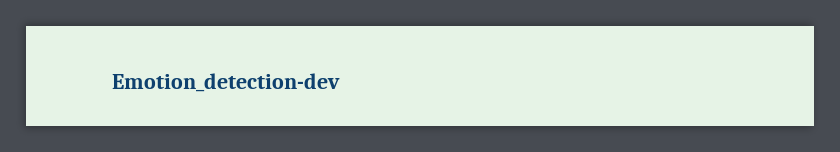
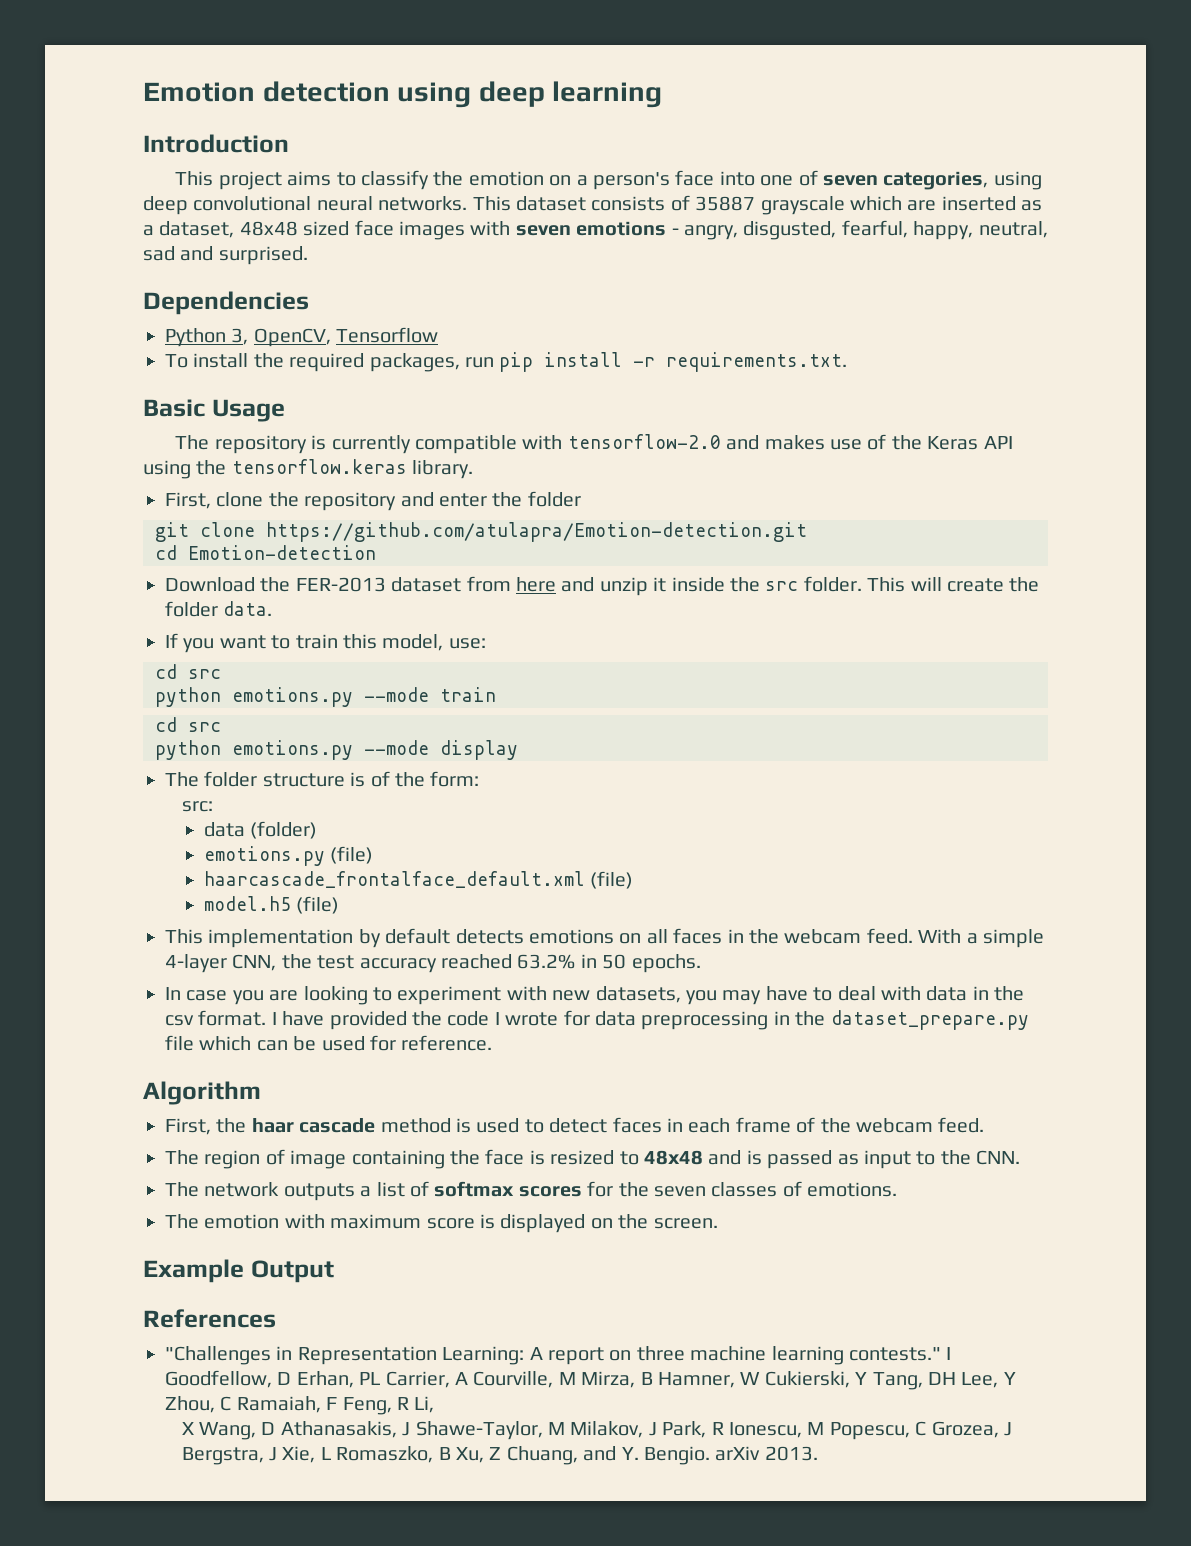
- Emotion_detection-dev
+ Emotion detection using deep learning
+ Introduction
+ This project aims to classify the emotion on a person's face into one of seven categories, using deep convolutional neural networks. This dataset consists of 35887 grayscale which are inserted as a dataset, 48x48 sized face images with seven emotions - angry, disgusted, fearful, happy, neutral, sad and surprised.
+ Dependencies
+ Python 3, OpenCV, Tensorflow
+ To install the required packages, run pip install -r requirements.txt.
+ Basic Usage
+ The repository is currently compatible with tensorflow-2.0 and makes use of the Keras API using the tensorflow.keras library.
+ First, clone the repository and enter the folder
+ git clone https://github.com/atulapra/Emotion-detection.git
+ cd Emotion-detection
+ Download the FER-2013 dataset from here and unzip it inside the src folder. This will create the folder data.
+ If you want to train this model, use:
+ cd src
+ python emotions.py --mode train
+ cd src
+ python emotions.py --mode display
+ The folder structure is of the form:
+ src:
+ data (folder)
+ emotions.py (file)
+ haarcascade_frontalface_default.xml (file)
+ model.h5 (file)
+ This implementation by default detects emotions on all faces in the webcam feed. With a simple 4-layer CNN, the test accuracy reached 63.2% in 50 epochs.
+ In case you are looking to experiment with new datasets, you may have to deal with data in the csv format. I have provided the code I wrote for data preprocessing in the dataset_prepare.py file which can be used for reference.
+ Algorithm
+ First, the haar cascade method is used to detect faces in each frame of the webcam feed.
+ The region of image containing the face is resized to 48x48 and is passed as input to the CNN.
+ The network outputs a list of softmax scores for the seven classes of emotions.
+ The emotion with maximum score is displayed on the screen.
+ Example Output
+ References
+ "Challenges in Representation Learning: A report on three machine learning contests." I Goodfellow, D Erhan, PL Carrier, A Courville, M Mirza, B Hamner, W Cukierski, Y Tang, DH Lee, Y Zhou, C Ramaiah, F Feng, R Li,
+ X Wang, D Athanasakis, J Shawe-Taylor, M Milakov, J Park, R Ionescu, M Popescu, C Grozea, J Bergstra, J Xie, L Romaszko, B Xu, Z Chuang, and Y. Bengio. arXiv 2013.

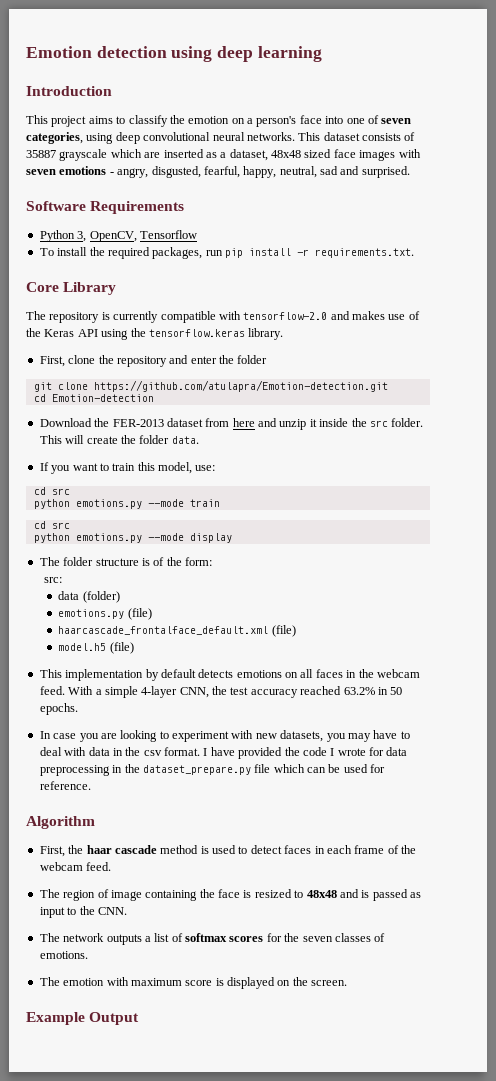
- Dependencies
+ Software Requirements
- Basic Usage
+ Core Library
- References
- "Challenges in Representation Learning: A report on three machine learning contests." I Goodfellow, D Erhan, PL Carrier, A Courville, M Mirza, B Hamner, W Cukierski, Y Tang, DH Lee, Y Zhou, C Ramaiah, F Feng, R Li,
- X Wang, D Athanasakis, J Shawe-Taylor, M Milakov, J Park, R Ionescu, M Popescu, C Grozea, J Bergstra, J Xie, L Romaszko, B Xu, Z Chuang, and Y. Bengio. arXiv 2013.

